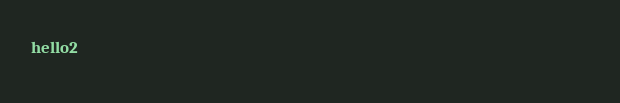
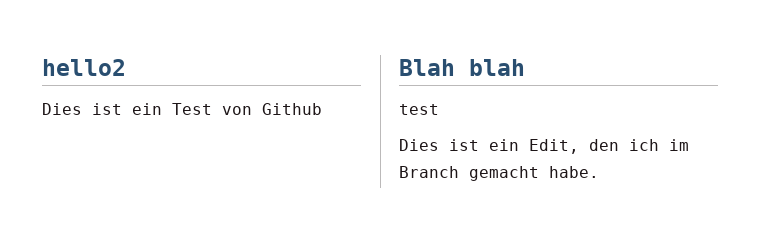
+ Dies ist ein Test von Github
+ Blah blah
+ test
+ Dies ist ein Edit, den ich im Branch gemacht habe.

